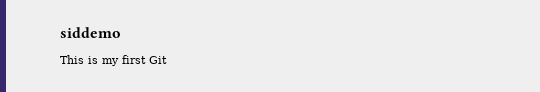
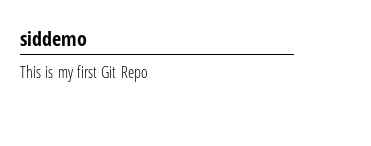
- This is my first Git
+ This is my first Git Repo

